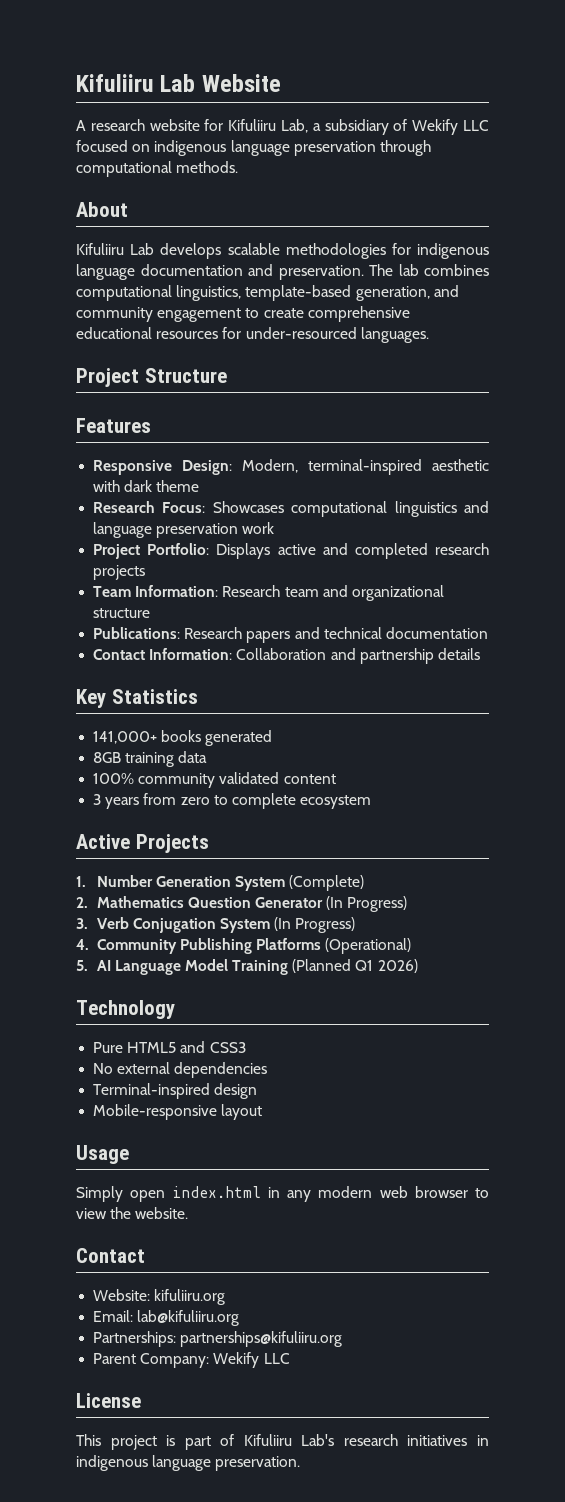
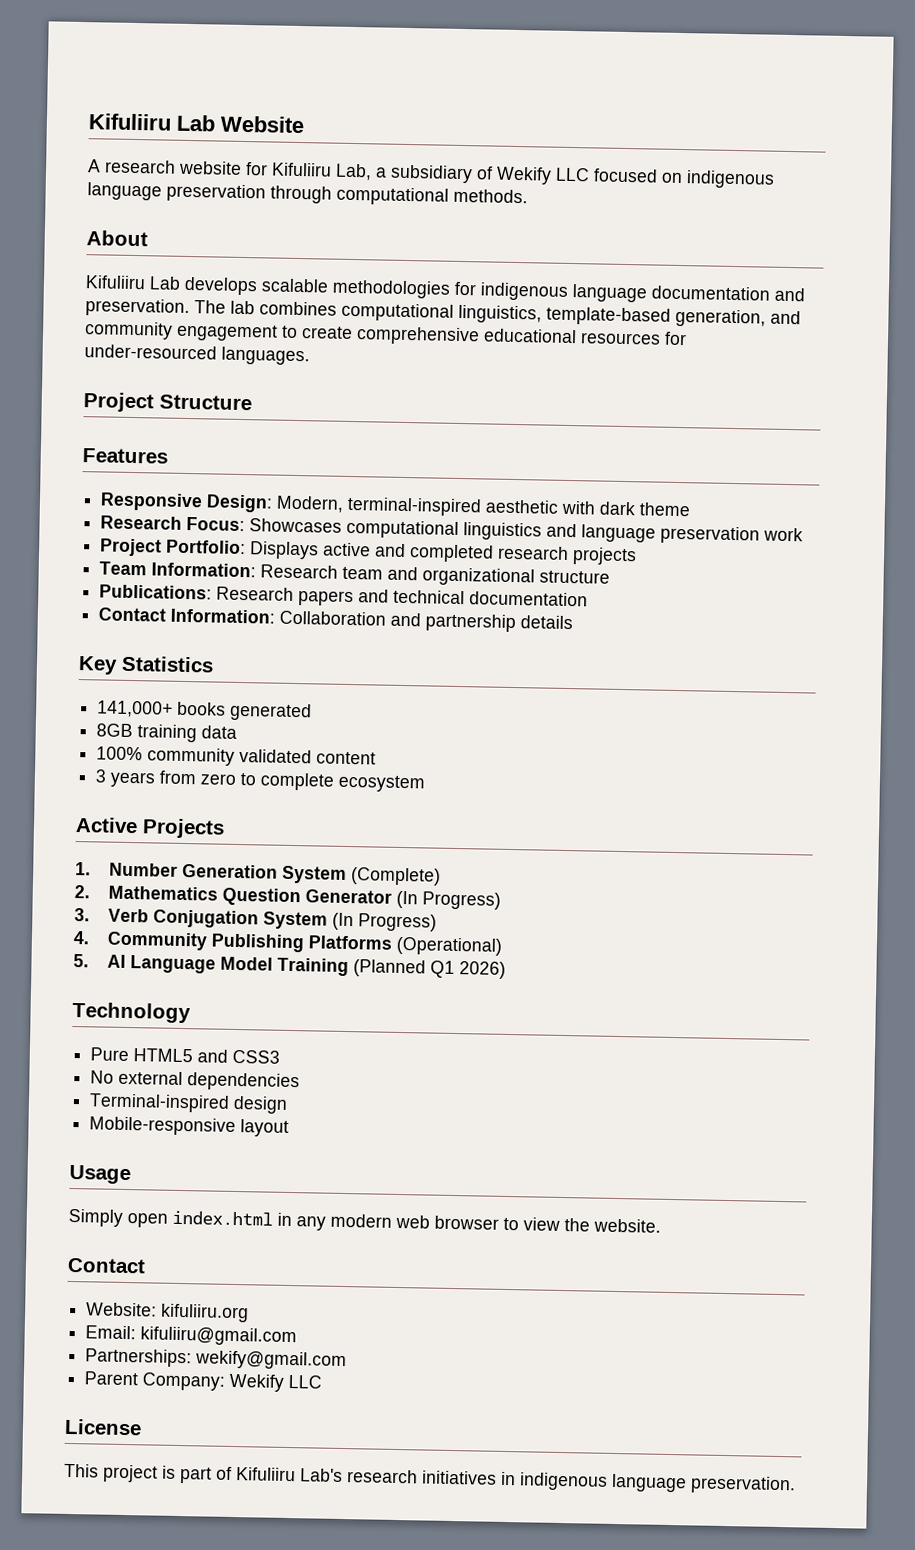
- Email: lab@kifuliiru.org
+ Email: kifuliiru@gmail.com
- Partnerships: partnerships@kifuliiru.org
+ Partnerships: wekify@gmail.com

